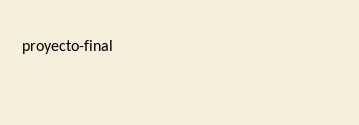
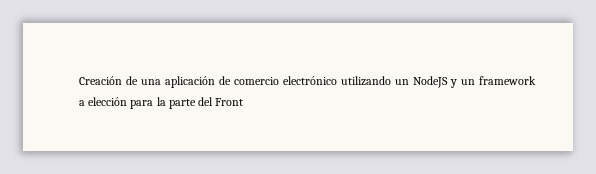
- proyecto-final
+ Creación de una aplicación de comercio electrónico utilizando un NodeJS y un framework a elección para la parte del Front

